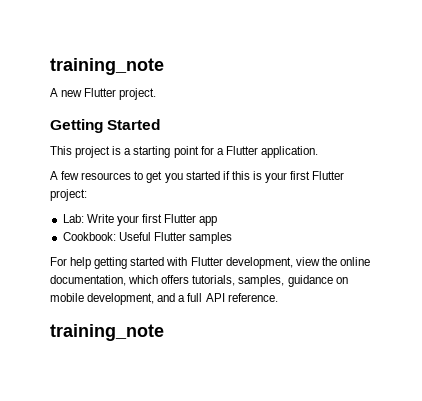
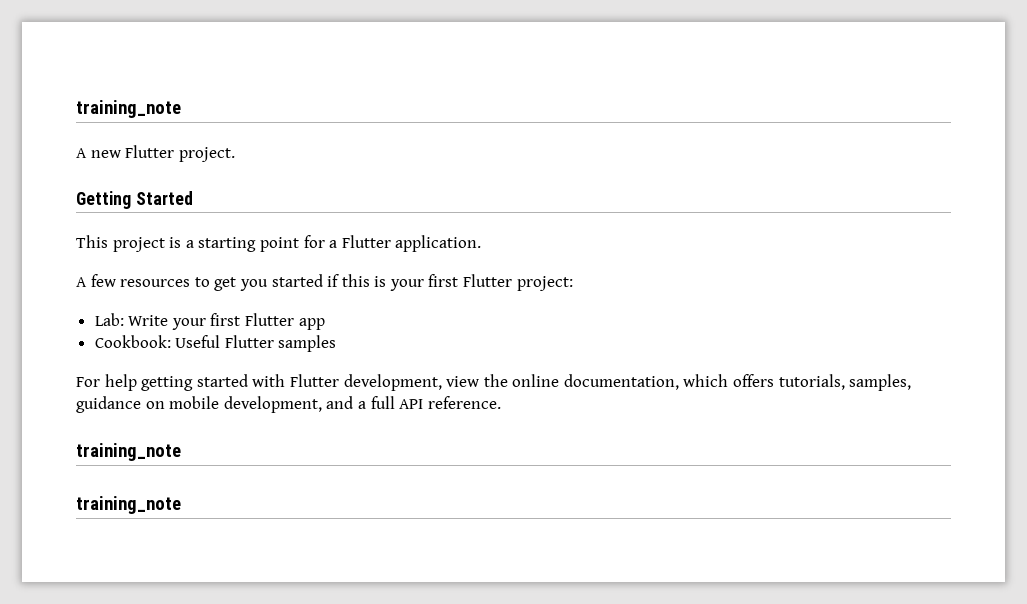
  For help getting started with Flutter development, view the online documentation, which offers tutorials, samples, guidance on mobile development, and a full API reference.
+ training_note

